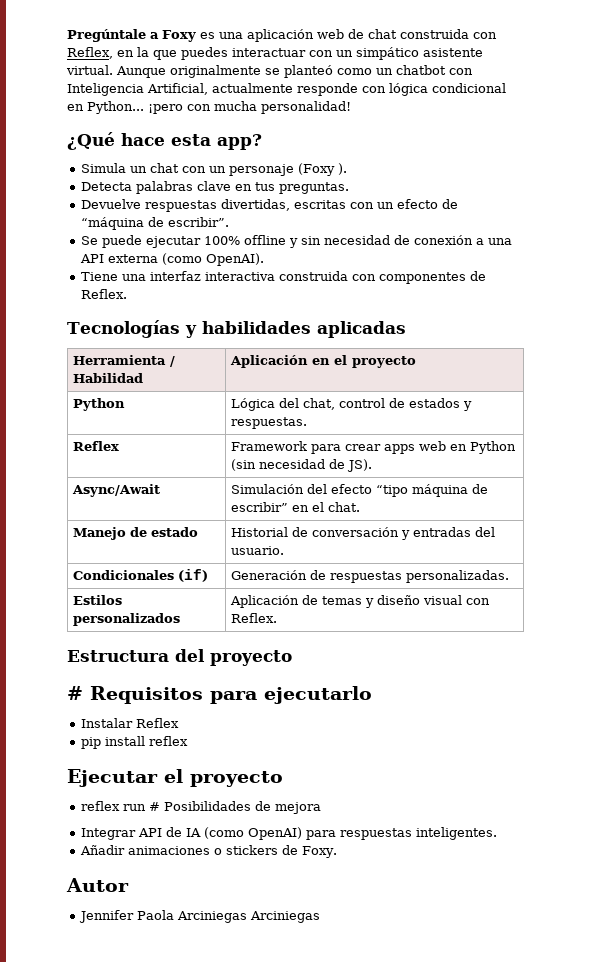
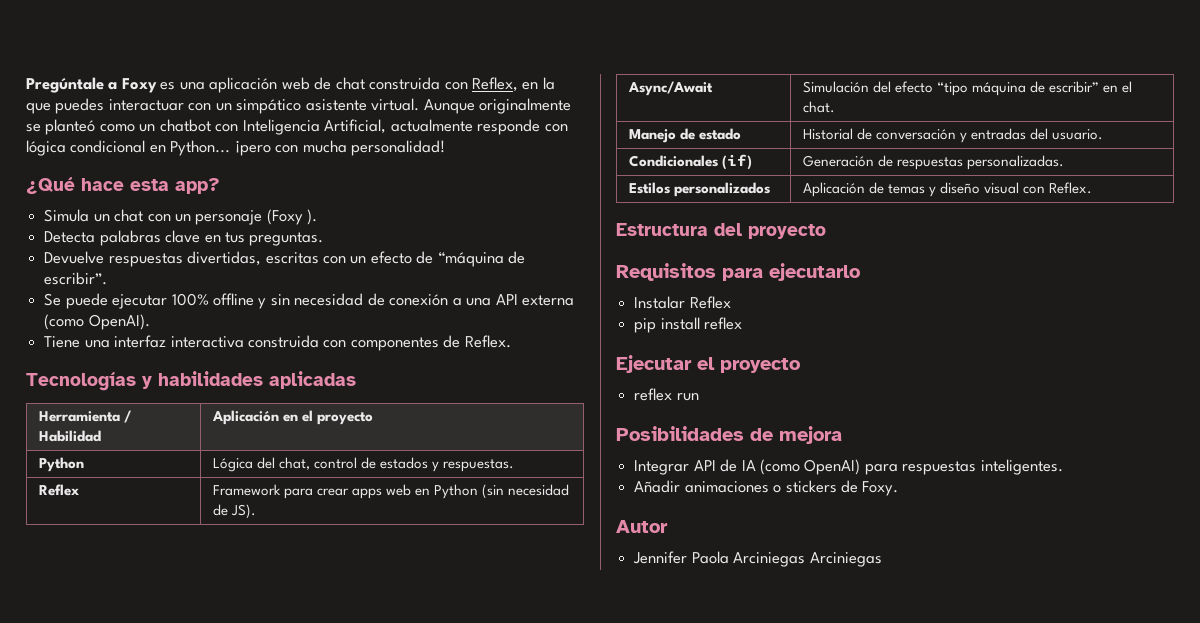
- # Requisitos para ejecutarlo
+ Requisitos para ejecutarlo
- reflex run # Posibilidades de mejora
+ reflex run
+ Posibilidades de mejora

